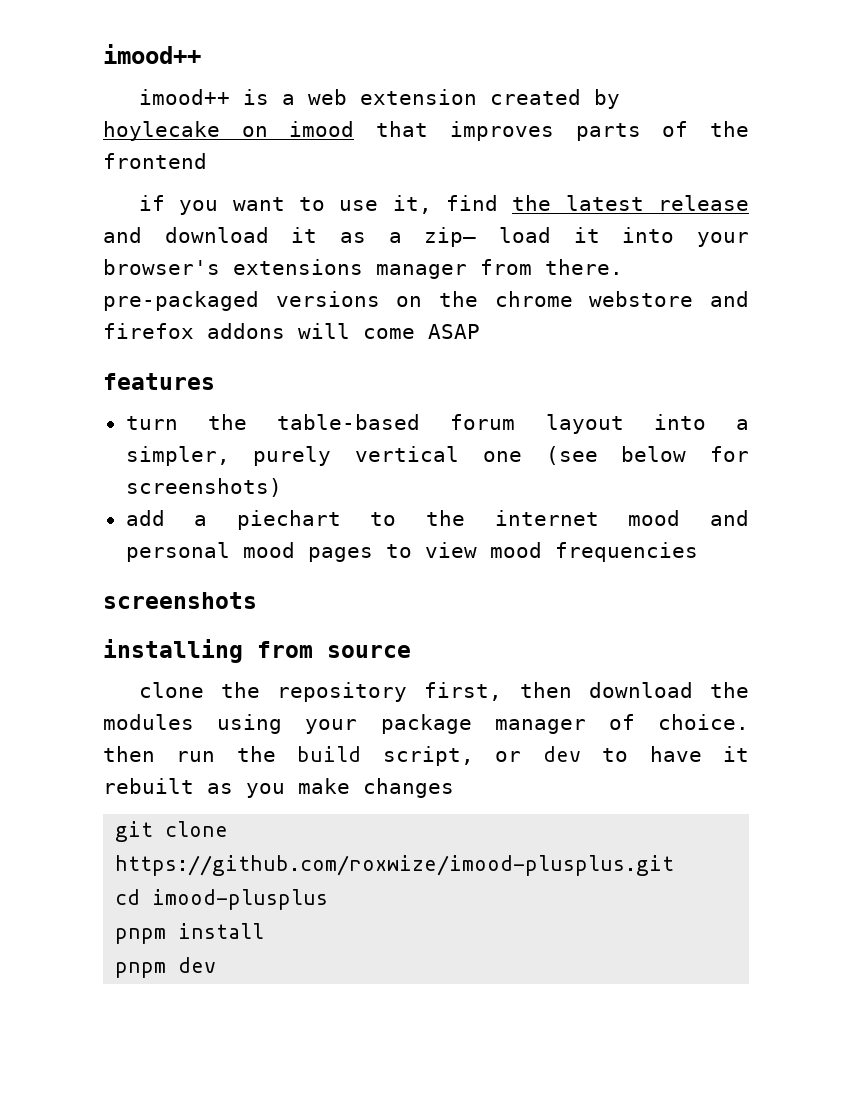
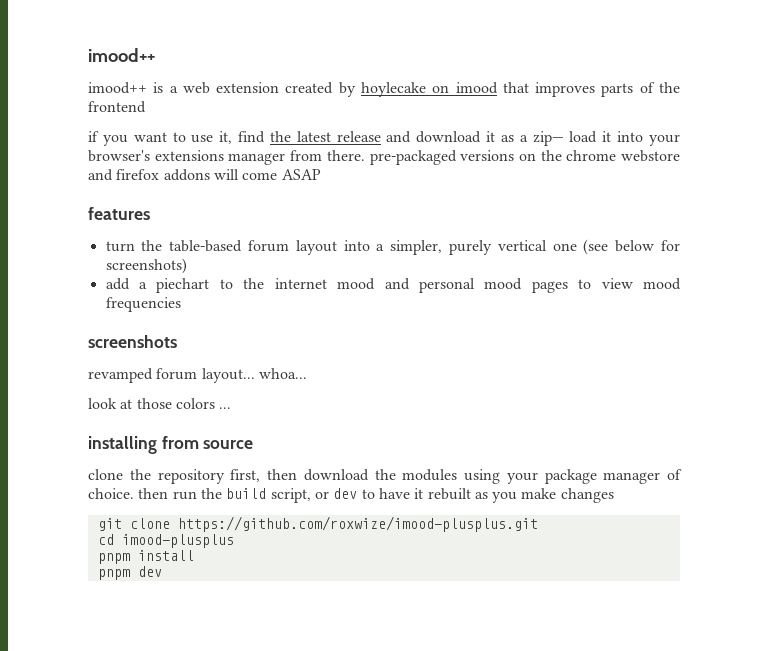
+ revamped forum layout... whoa...
+ look at those colors ...

